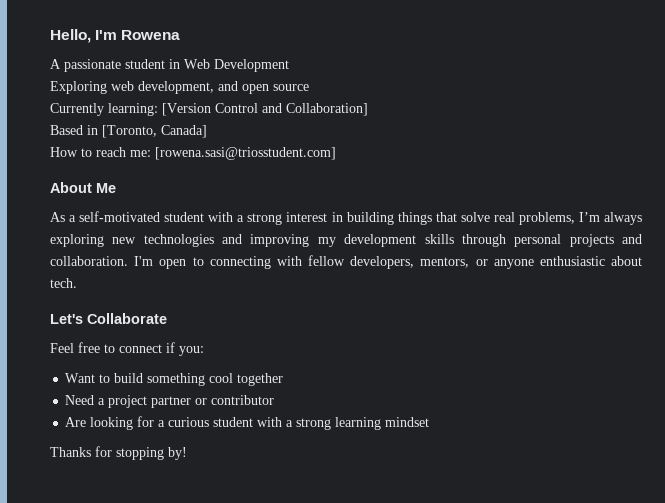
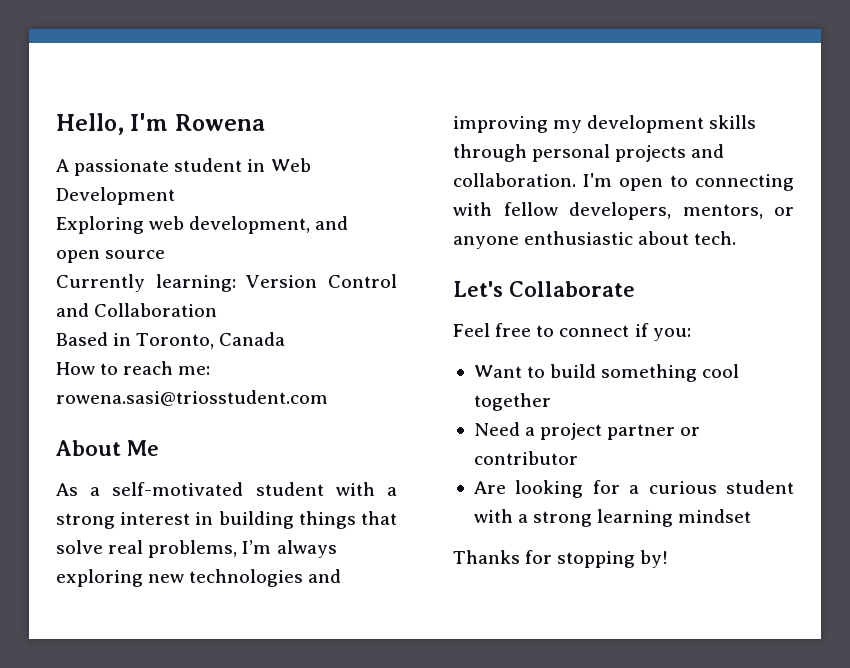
- Currently learning: [Version Control and Collaboration]
+ Currently learning: Version Control and Collaboration
- Based in [Toronto, Canada]
+ Based in Toronto, Canada
- How to reach me: [rowena.sasi@triosstudent.com]
+ How to reach me: rowena.sasi@triosstudent.com

